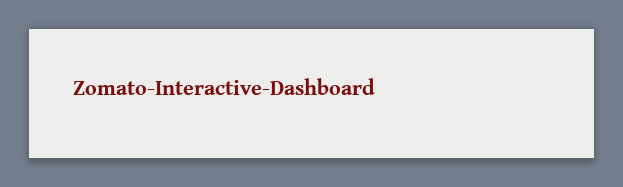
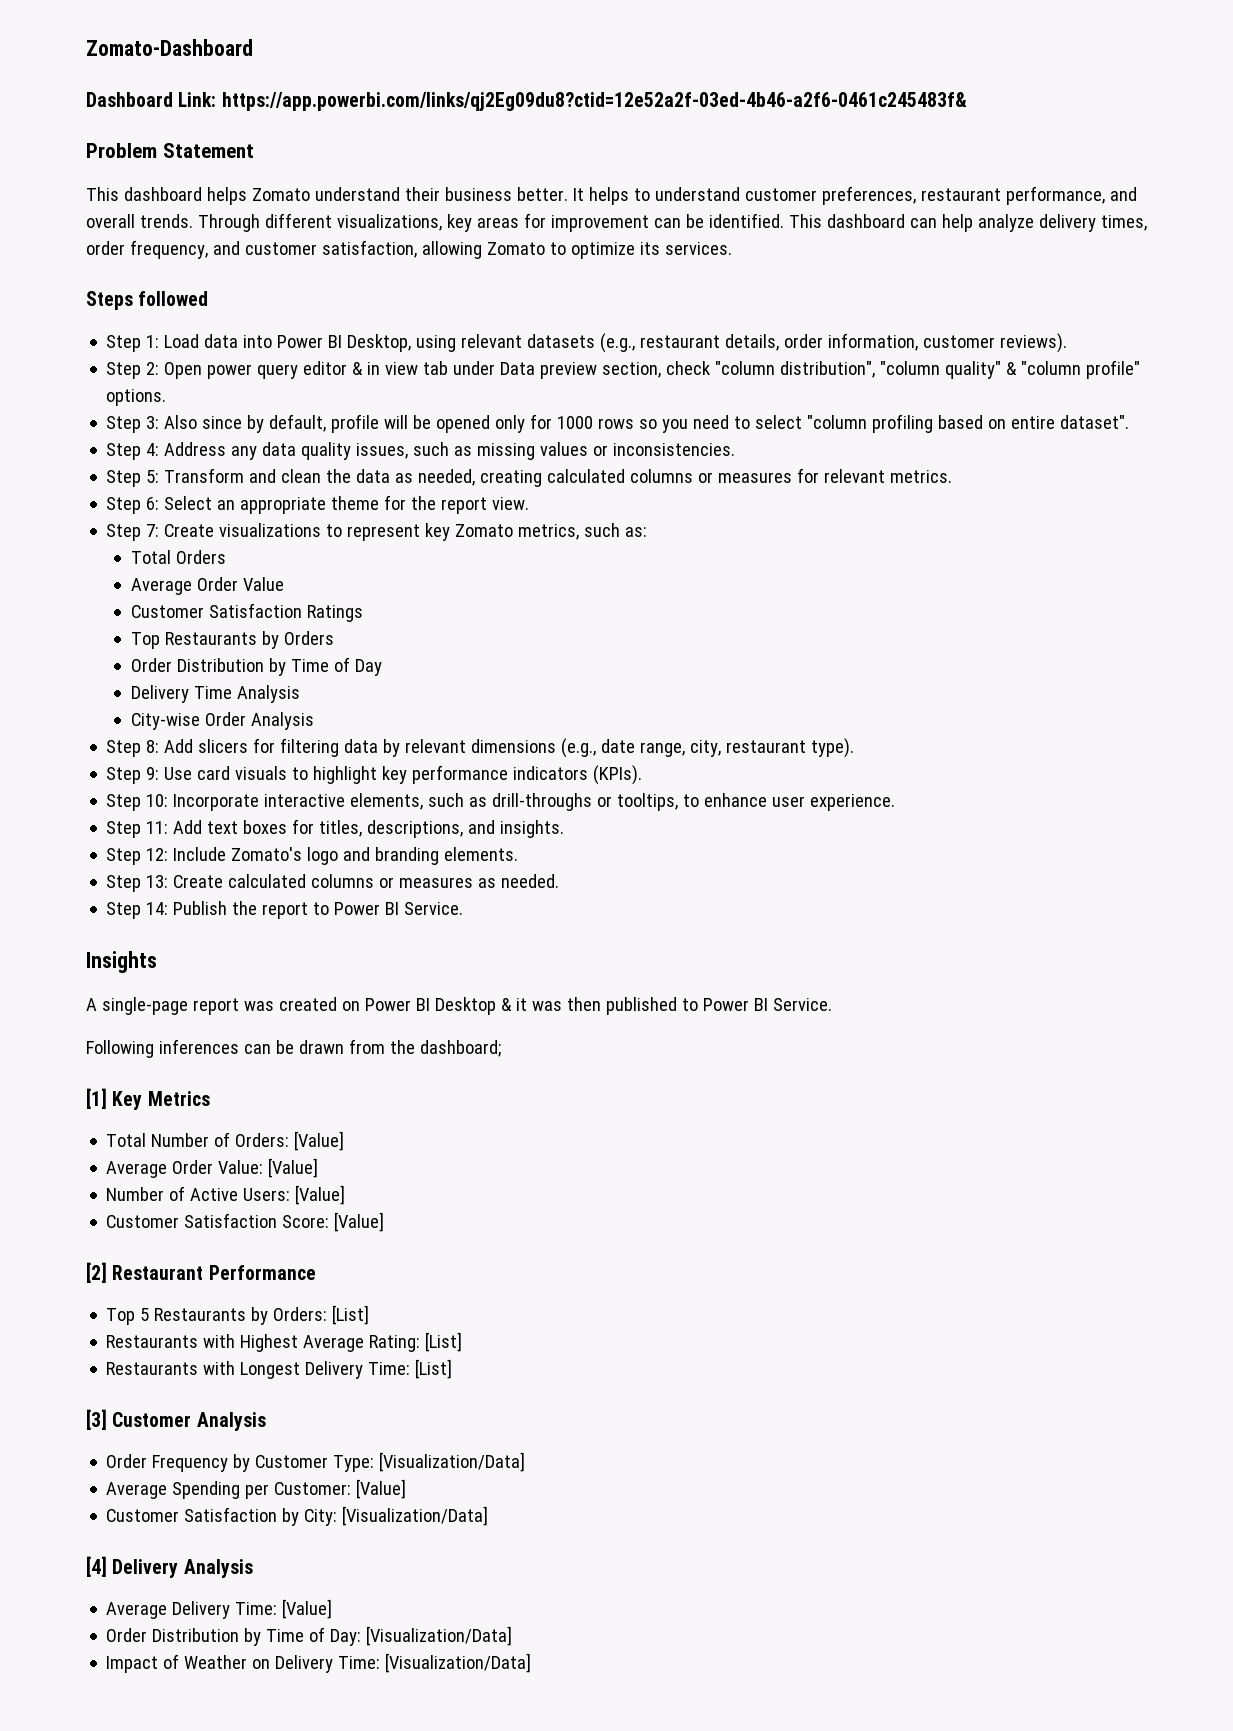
- Zomato-Interactive-Dashboard
+ Zomato-Dashboard
+ Dashboard Link: https://app.powerbi.com/links/qj2Eg09du8?ctid=12e52a2f-03ed-4b46-a2f6-0461c245483f&
+ Problem Statement
+ This dashboard helps Zomato understand their business better. It helps to understand customer preferences, restaurant performance, and overall trends. Through different visualizations, key areas for improvement can be identified. This dashboard can help analyze delivery times, order frequency, and customer satisfaction, allowing Zomato to optimize its services.
+ Steps followed
+ Step 1: Load data into Power BI Desktop, using relevant datasets (e.g., restaurant details, order information, customer reviews).
+ Step 2: Open power query editor & in view tab under Data preview section, check "column distribution", "column quality" & "column profile" options.
+ Step 3: Also since by default, profile will be opened only for 1000 rows so you need to select "column profiling based on entire dataset".
+ Step 4: Address any data quality issues, such as missing values or inconsistencies.
+ Step 5: Transform and clean the data as needed, creating calculated columns or measures for relevant metrics.
+ Step 6: Select an appropriate theme for the report view.
+ Step 7: Create visualizations to represent key Zomato metrics, such as:
+ Total Orders
+ Average Order Value
+ Customer Satisfaction Ratings
+ Top Restaurants by Orders
+ Order Distribution by Time of Day
+ Delivery Time Analysis
+ City-wise Order Analysis
+ Step 8: Add slicers for filtering data by relevant dimensions (e.g., date range, city, restaurant type).
+ Step 9: Use card visuals to highlight key performance indicators (KPIs).
+ Step 10: Incorporate interactive elements, such as drill-throughs or tooltips, to enhance user experience.
+ Step 11: Add text boxes for titles, descriptions, and insights.
+ Step 12: Include Zomato's logo and branding elements.
+ Step 13: Create calculated columns or measures as needed.
+ Step 14: Publish the report to Power BI Service.
+ Insights
+ A single-page report was created on Power BI Desktop & it was then published to Power BI Service.
+ Following inferences can be drawn from the dashboard;
+ [1] Key Metrics
+ Total Number of Orders: [Value]
+ Average Order Value: [Value]
+ Number of Active Users: [Value]
+ Customer Satisfaction Score: [Value]
+ [2] Restaurant Performance
+ Top 5 Restaurants by Orders: [List]
+ Restaurants with Highest Average Rating: [List]
+ Restaurants with Longest Delivery Time: [List]
+ [3] Customer Analysis
+ Order Frequency by Customer Type: [Visualization/Data]
+ Average Spending per Customer: [Value]
+ Customer Satisfaction by City: [Visualization/Data]
+ [4] Delivery Analysis
+ Average Delivery Time: [Value]
+ Order Distribution by Time of Day: [Visualization/Data]
+ Impact of Weather on Delivery Time: [Visualization/Data]

